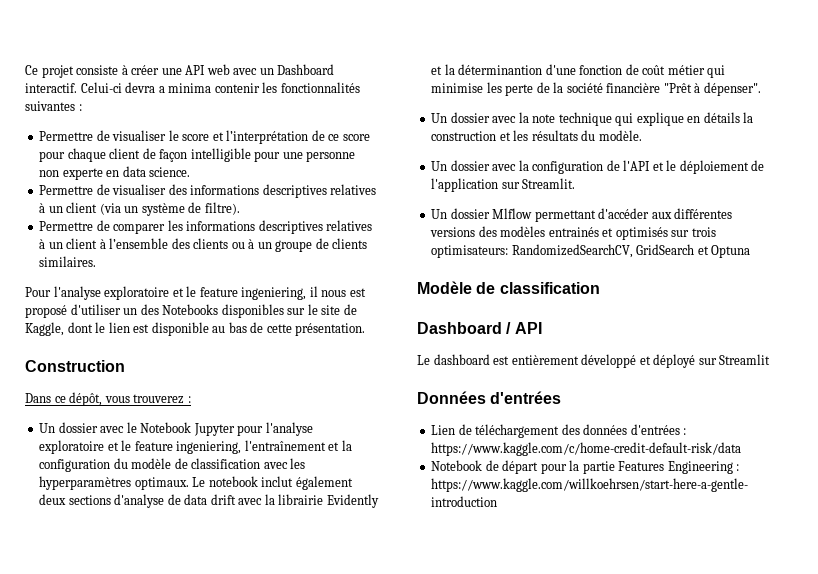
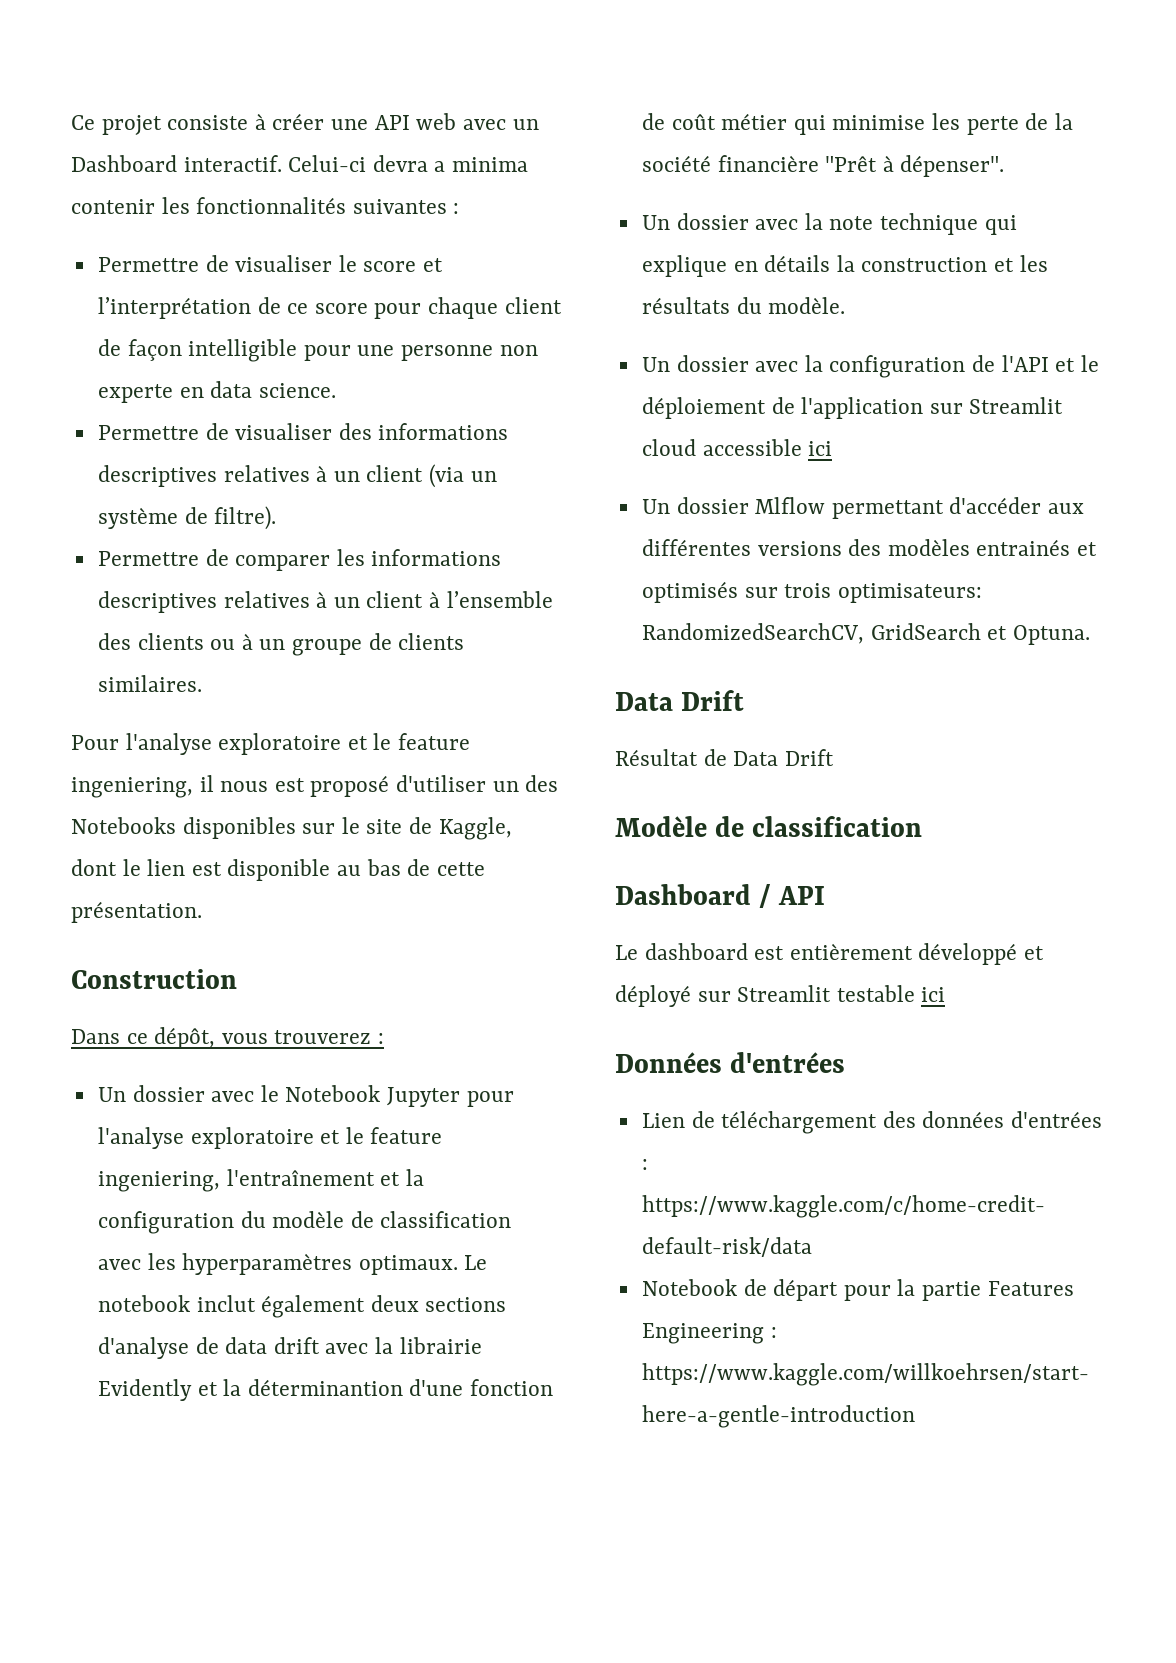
- Un dossier avec la configuration de l'API et le déploiement de l'application sur Streamlit.
+ Un dossier avec la configuration de l'API et le déploiement de l'application sur Streamlit cloud accessible ici
- Un dossier Mlflow permettant d'accéder aux différentes versions des modèles entrainés et optimisés sur trois optimisateurs: RandomizedSearchCV, GridSearch et Optuna
+ Un dossier Mlflow permettant d'accéder aux différentes versions des modèles entrainés et optimisés sur trois optimisateurs: RandomizedSearchCV, GridSearch et Optuna.
+ Data Drift
+ Résultat de Data Drift
- Le dashboard est entièrement développé et déployé sur Streamlit
+ Le dashboard est entièrement développé et déployé sur Streamlit testable ici

